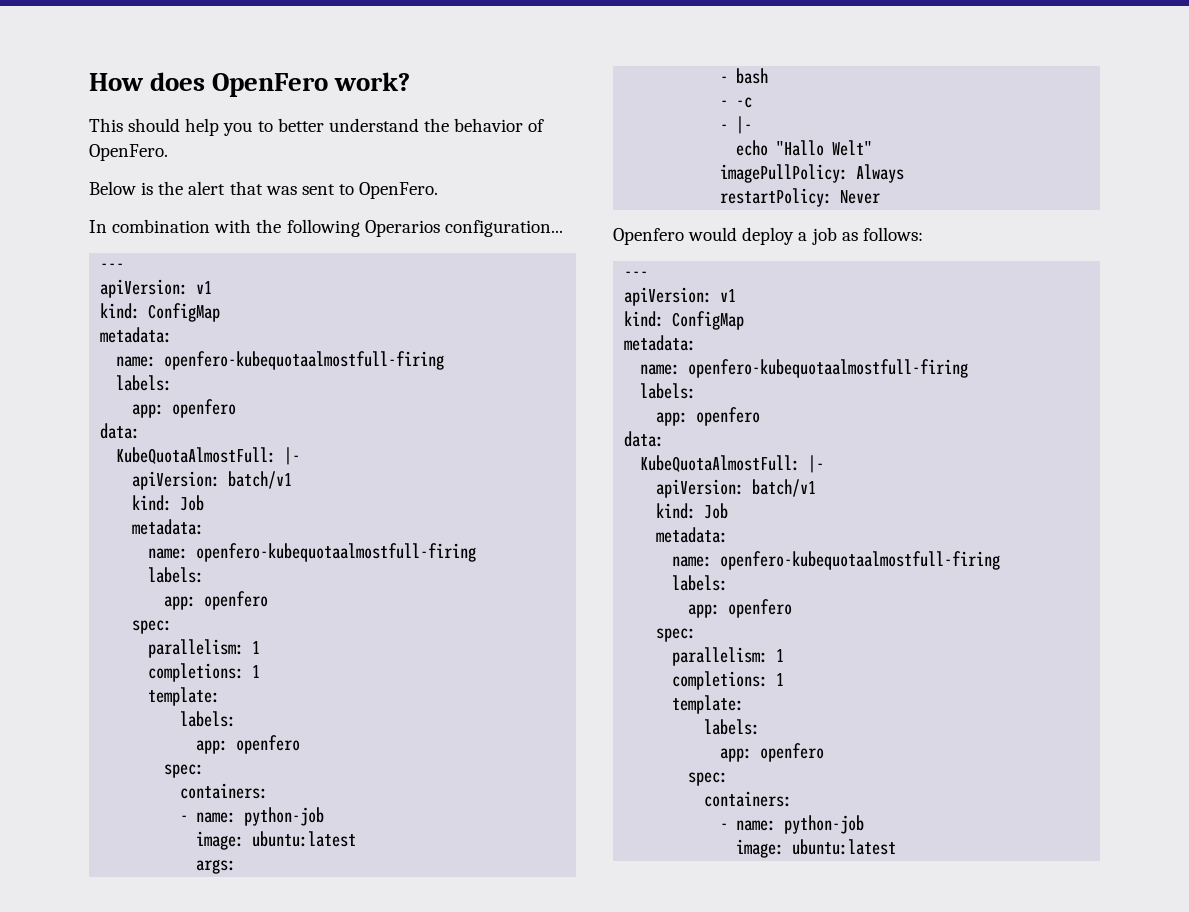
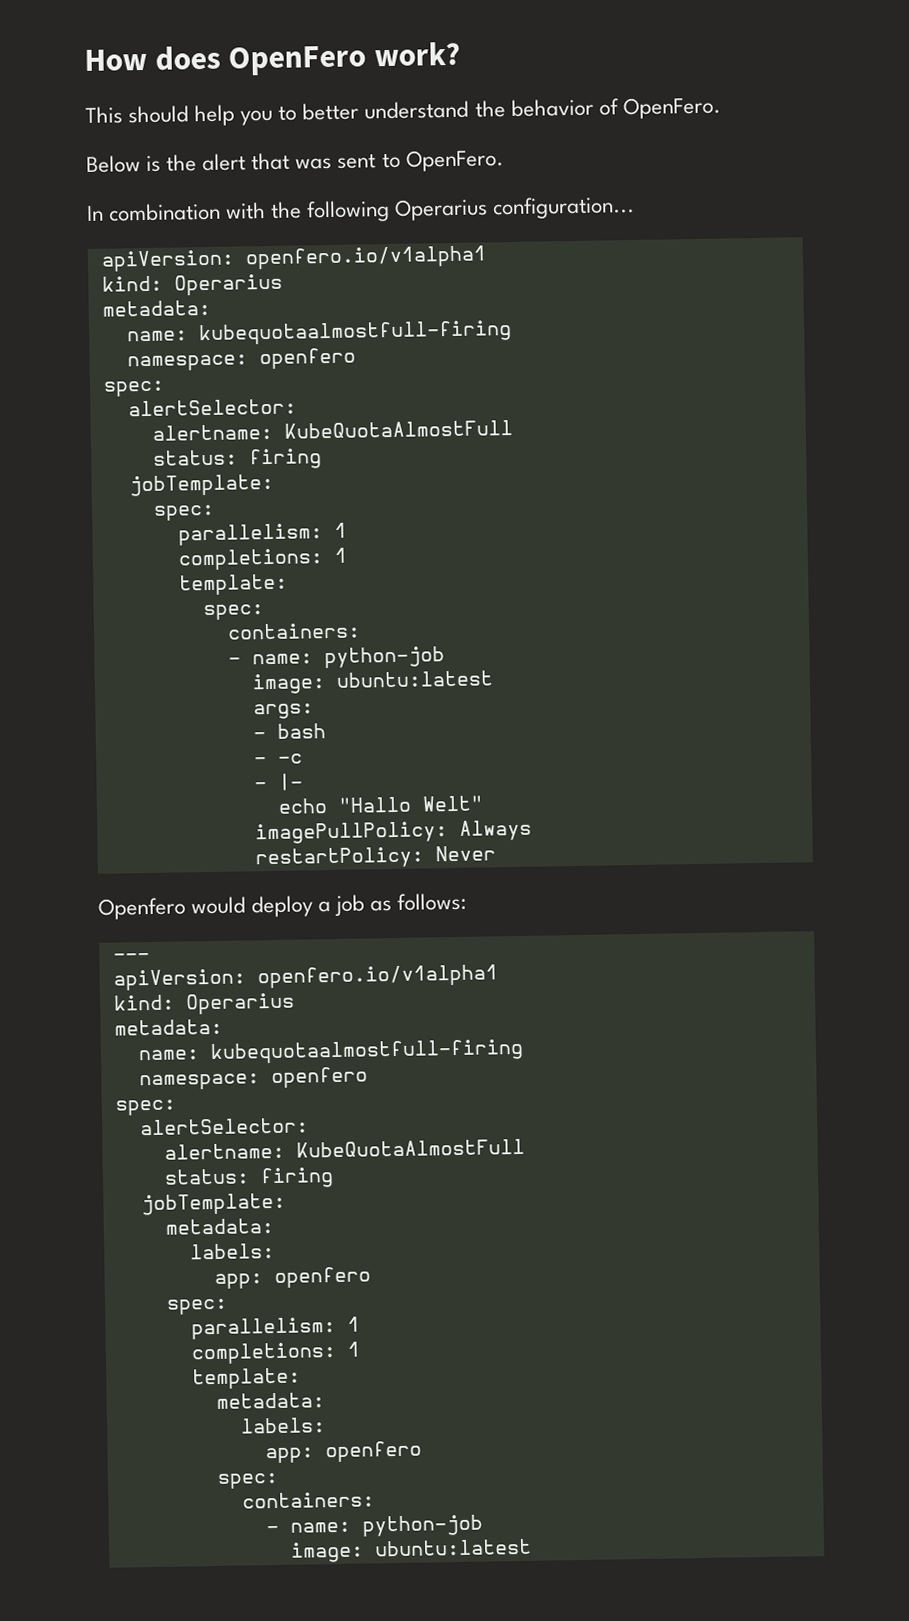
- In combination with the following Operarios configuration...
- ---
- apiVersion: v1
- kind: ConfigMap
+ In combination with the following Operarius configuration...
+ apiVersion: openfero.io/v1alpha1
+ kind: Operarius
  metadata:
- name: openfero-kubequotaalmostfull-firing
- labels:
- app: openfero
- data:
- KubeQuotaAlmostFull: |-
- apiVersion: batch/v1
- kind: Job
- metadata:
- name: openfero-kubequotaalmostfull-firing
- labels:
- app: openfero
+ name: kubequotaalmostfull-firing
+ namespace: openfero
+ spec:
+ alertSelector:
+ alertname: KubeQuotaAlmostFull
+ status: firing
+ jobTemplate:
  spec:
  parallelism: 1
  completions: 1
  template:
- labels:
- app: openfero
  Openfero would deploy a job as follows:
  ---
- apiVersion: v1
- kind: ConfigMap
+ apiVersion: openfero.io/v1alpha1
+ kind: Operarius
  metadata:
- name: openfero-kubequotaalmostfull-firing
- labels:
- app: openfero
- data:
- KubeQuotaAlmostFull: |-
- apiVersion: batch/v1
- kind: Job
+ name: kubequotaalmostfull-firing
+ namespace: openfero
+ spec:
+ alertSelector:
+ alertname: KubeQuotaAlmostFull
+ status: firing
+ jobTemplate:
  metadata:
- name: openfero-kubequotaalmostfull-firing
  labels:
  app: openfero
  spec:
  parallelism: 1
  completions: 1
  template:
+ metadata:

